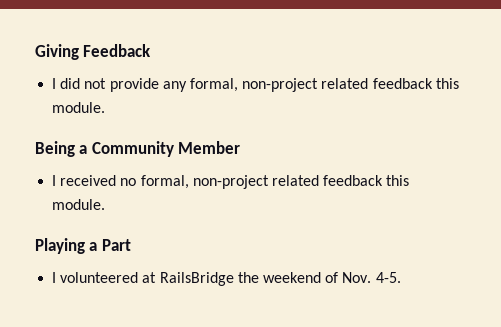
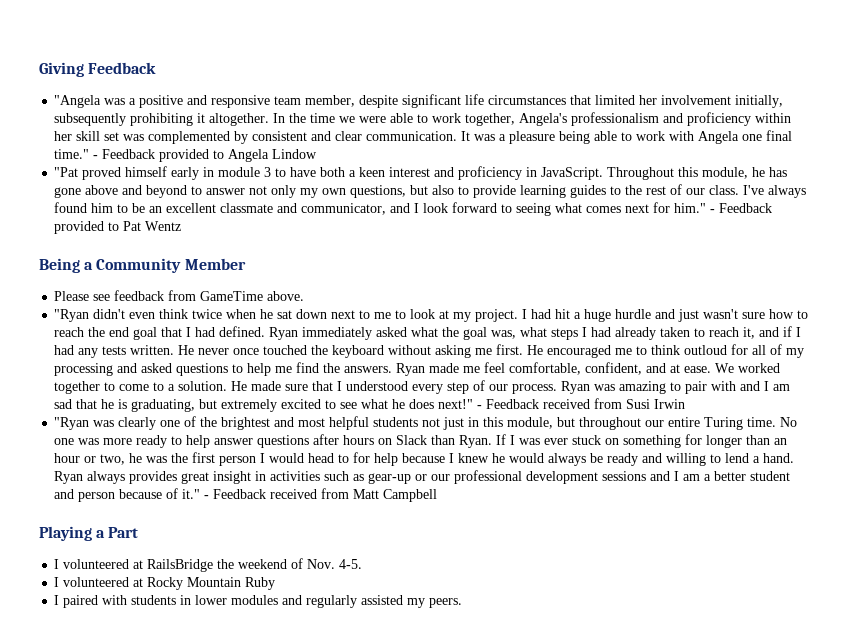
- I did not provide any formal, non-project related feedback this module.
+ "Angela was a positive and responsive team member, despite significant life circumstances that limited her involvement initially, subsequently prohibiting it altogether. In the time we were able to work together, Angela's professionalism and proficiency within her skill set was complemented by consistent and clear communication. It was a pleasure being able to work with Angela one final time." - Feedback provided to Angela Lindow
+ "Pat proved himself early in module 3 to have both a keen interest and proficiency in JavaScript. Throughout this module, he has gone above and beyond to answer not only my own questions, but also to provide learning guides to the rest of our class. I've always found him to be an excellent classmate and communicator, and I look forward to seeing what comes next for him." - Feedback provided to Pat Wentz
  Being a Community Member
- I received no formal, non-project related feedback this module.
+ Please see feedback from GameTime above.
+ "Ryan didn't even think twice when he sat down next to me to look at my project. I had hit a huge hurdle and just wasn't sure how to reach the end goal that I had defined. Ryan immediately asked what the goal was, what steps I had already taken to reach it, and if I had any tests written. He never once touched the keyboard without asking me first. He encouraged me to think outloud for all of my processing and asked questions to help me find the answers. Ryan made me feel comfortable, confident, and at ease. We worked together to come to a solution. He made sure that I understood every step of our process. Ryan was amazing to pair with and I am sad that he is graduating, but extremely excited to see what he does next!" - Feedback received from Susi Irwin
+ "Ryan was clearly one of the brightest and most helpful students not just in this module, but throughout our entire Turing time. No one was more ready to help answer questions after hours on Slack than Ryan. If I was ever stuck on something for longer than an hour or two, he was the first person I would head to for help because I knew he would always be ready and willing to lend a hand. Ryan always provides great insight in activities such as gear-up or our professional development sessions and I am a better student and person because of it." - Feedback received from Matt Campbell
+ I volunteered at Rocky Mountain Ruby
+ I paired with students in lower modules and regularly assisted my peers.

